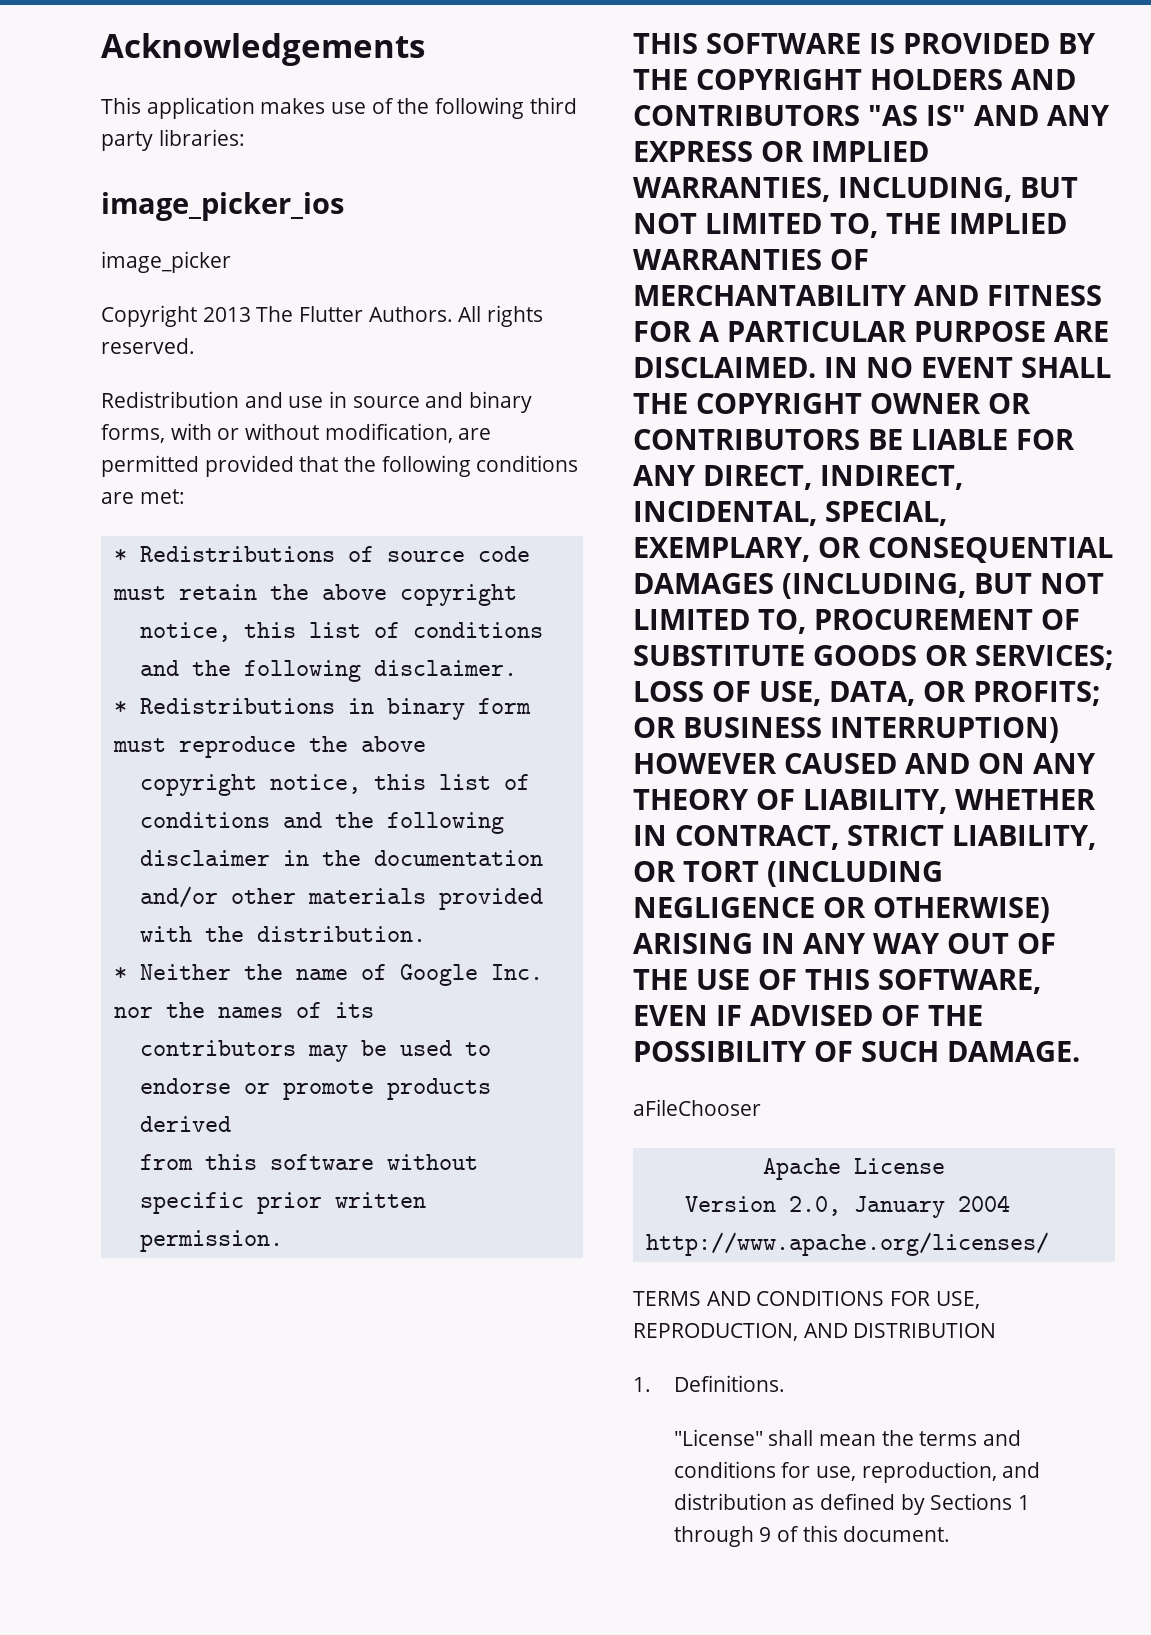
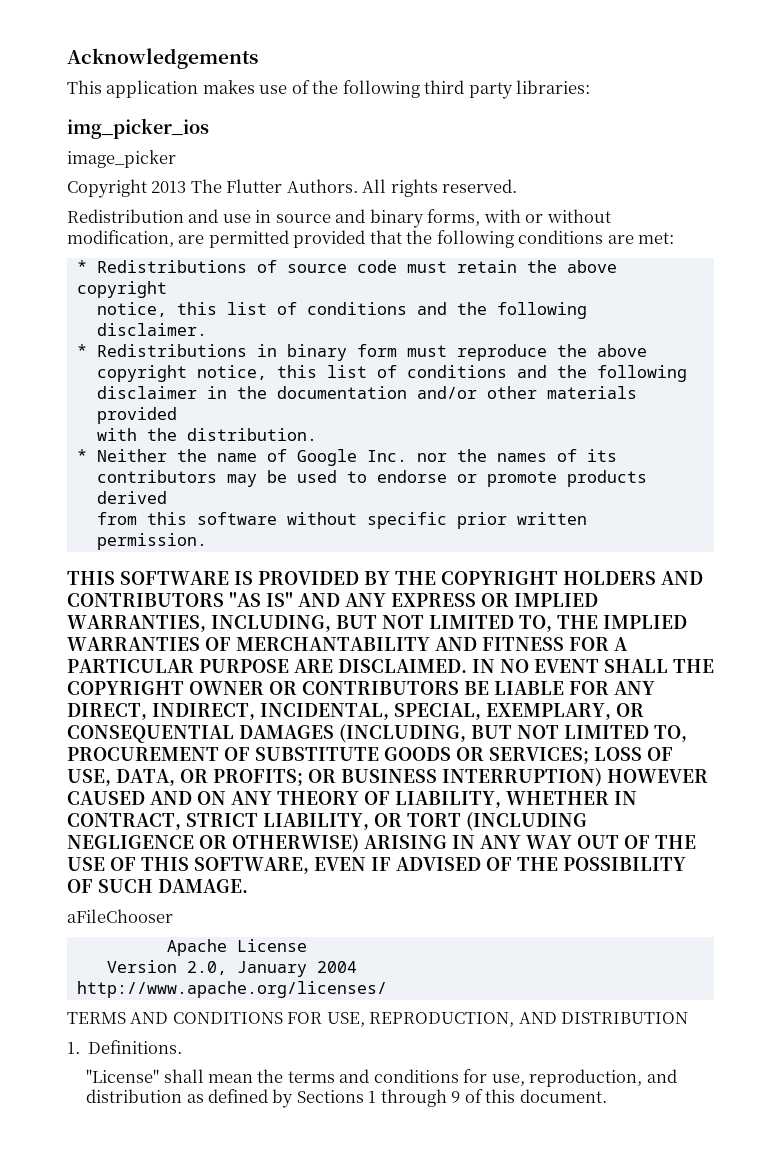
- image_picker_ios
+ img_picker_ios

